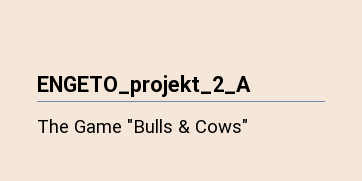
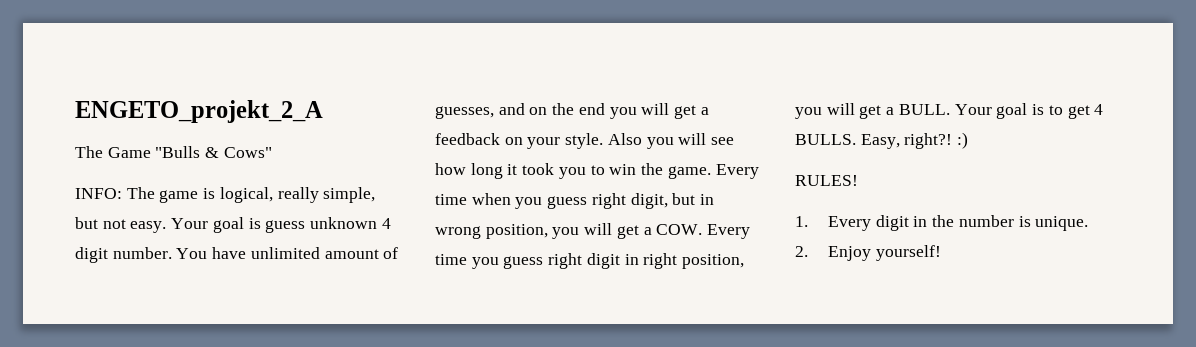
+ INFO: The game is logical, really simple, but not easy. Your goal is guess unknown 4 digit number. You have unlimited amount of guesses, and on the end you will get a feedback on your style. Also you will see how long it took you to win the game. Every time when you guess right digit, but in wrong position, you will get a COW. Every time you guess right digit in right position, you will get a BULL. Your goal is to get 4 BULLS. Easy, right?! :)
+ RULES!
+ 1. Every digit in the number is unique.
+ 2. Enjoy yourself!

